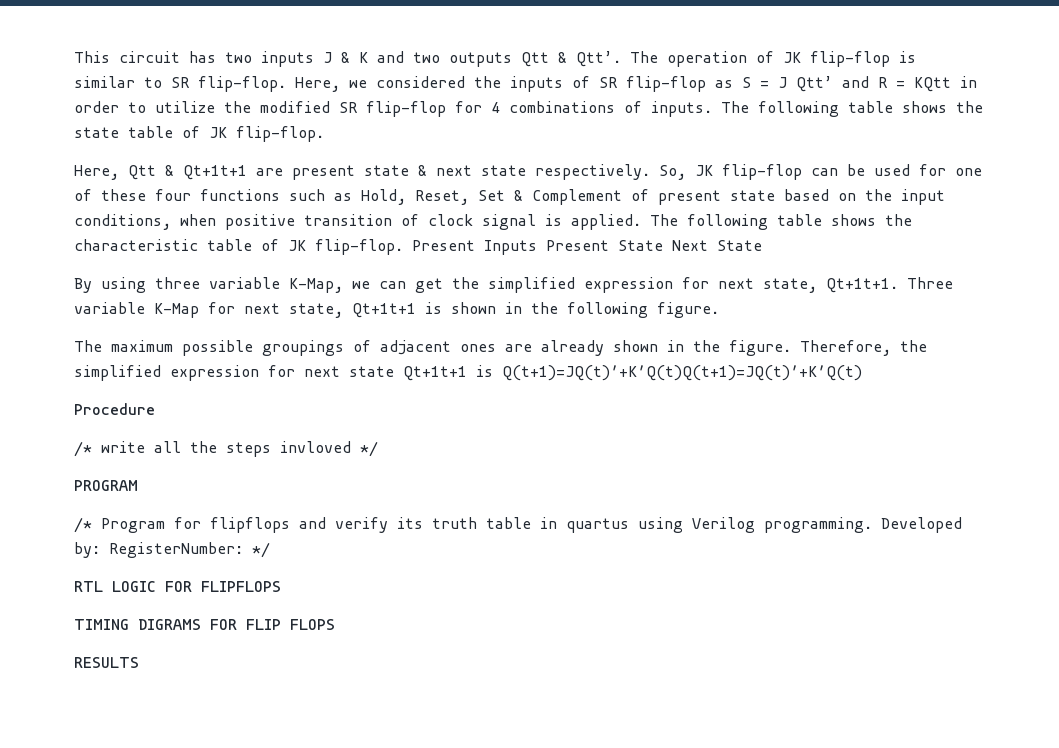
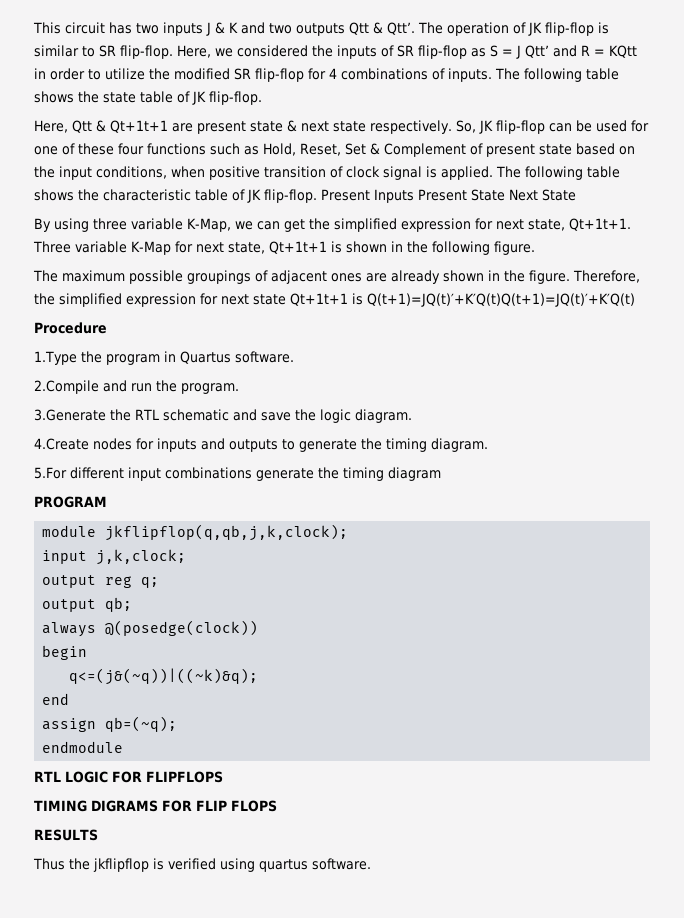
- /* write all the steps invloved */
+ 1.Type the program in Quartus software.
+ 2.Compile and run the program.
+ 3.Generate the RTL schematic and save the logic diagram.
+ 4.Create nodes for inputs and outputs to generate the timing diagram.
+ 5.For different input combinations generate the timing diagram
  PROGRAM
- /* Program for flipflops and verify its truth table in quartus using Verilog programming. Developed by: RegisterNumber: */
+ module jkflipflop(q,qb,j,k,clock);
+ input j,k,clock;
+ output reg q;
+ output qb;
+ always @(posedge(clock))
+ begin
+ q<=(j&(~q))|((~k)&q);
+ end
+ assign qb=(~q);
+ endmodule
+ Thus the jkflipflop is verified using quartus software.

